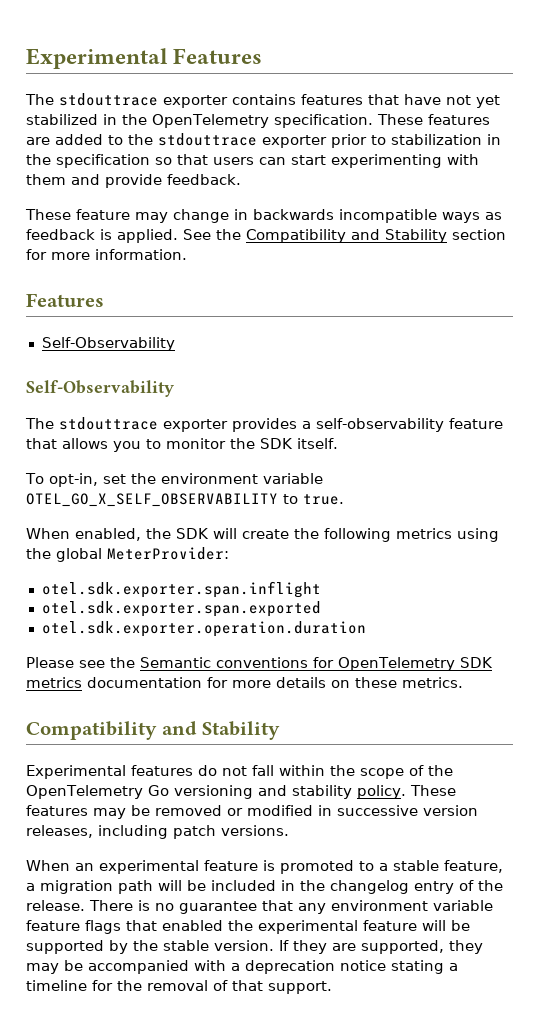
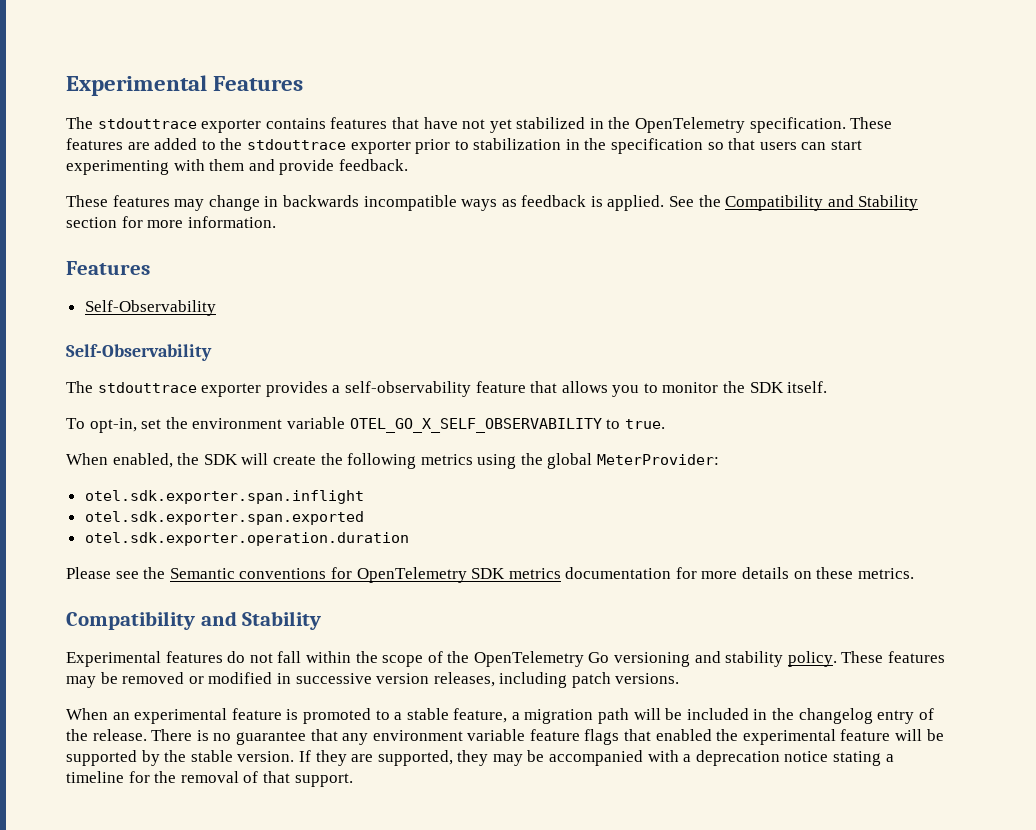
- These feature may change in backwards incompatible ways as feedback is applied.
+ These features may change in backwards incompatible ways as feedback is applied.

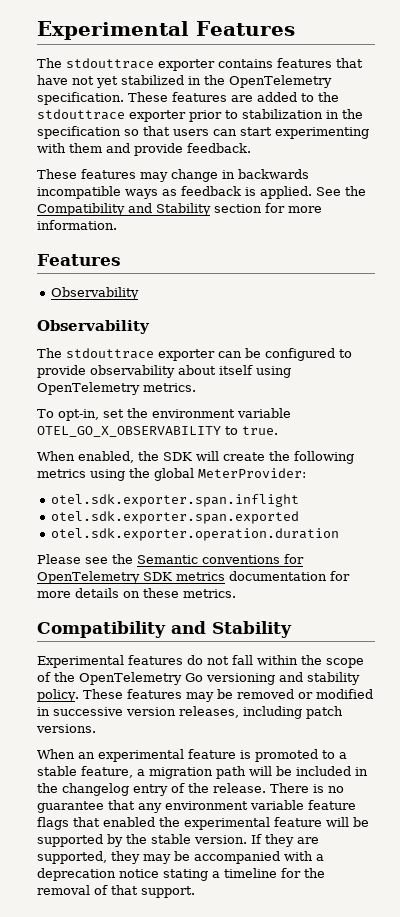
  See the Compatibility and Stability section for more information.
  Features
- Self-Observability
- Self-Observability
- The stdouttrace exporter provides a self-observability feature that allows you to monitor the SDK itself.
+ Observability
+ Observability
+ The stdouttrace exporter can be configured to provide observability about itself using OpenTelemetry metrics.
- To opt-in, set the environment variable OTEL_GO_X_SELF_OBSERVABILITY to true.
+ To opt-in, set the environment variable OTEL_GO_X_OBSERVABILITY to true.

